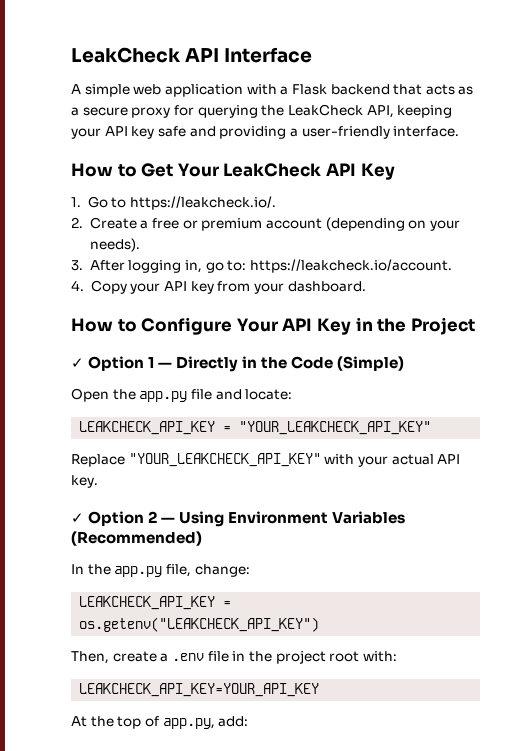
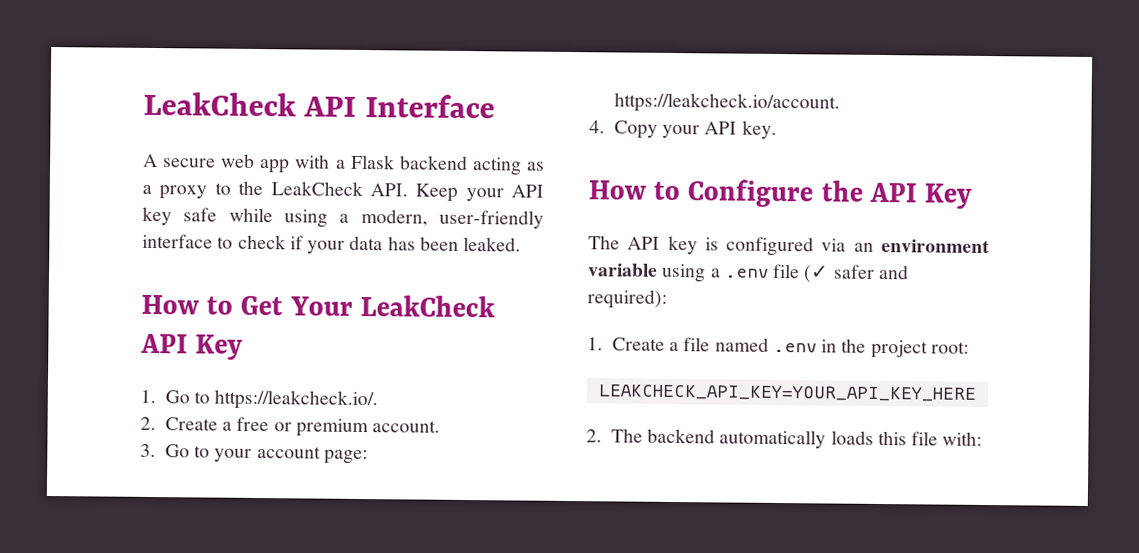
- A simple web application with a Flask backend that acts as a secure proxy for querying the LeakCheck API, keeping your API key safe and providing a user-friendly interface.
+ A secure web app with a Flask backend acting as a proxy to the LeakCheck API. Keep your API key safe while using a modern, user-friendly interface to check if your data has been leaked.
- 2. Create a free or premium account (depending on your needs).
- 3. After logging in, go to: https://leakcheck.io/account.
+ 2. Create a free or premium account.
+ 3. Go to your account page: https://leakcheck.io/account.
- 4. Copy your API key from your dashboard.
+ 4. Copy your API key.
- How to Configure Your API Key in the Project
- ✓ Option 1 — Directly in the Code (Simple)
- Open the app.py file and locate:
- LEAKCHECK_API_KEY = "YOUR_LEAKCHECK_API_KEY"
- Replace "YOUR_LEAKCHECK_API_KEY" with your actual API key.
- ✓ Option 2 — Using Environment Variables (Recommended)
- In the app.py file, change:
- LEAKCHECK_API_KEY = os.getenv("LEAKCHECK_API_KEY")
- Then, create a .env file in the project root with:
- LEAKCHECK_API_KEY=YOUR_API_KEY
- At the top of app.py, add:
+ How to Configure the API Key
+ The API key is configured via an environment variable using a .env file (✓ safer and required):
+ 1. Create a file named .env in the project root:
+ LEAKCHECK_API_KEY=YOUR_API_KEY_HERE
+ 2. The backend automatically loads this file with:

